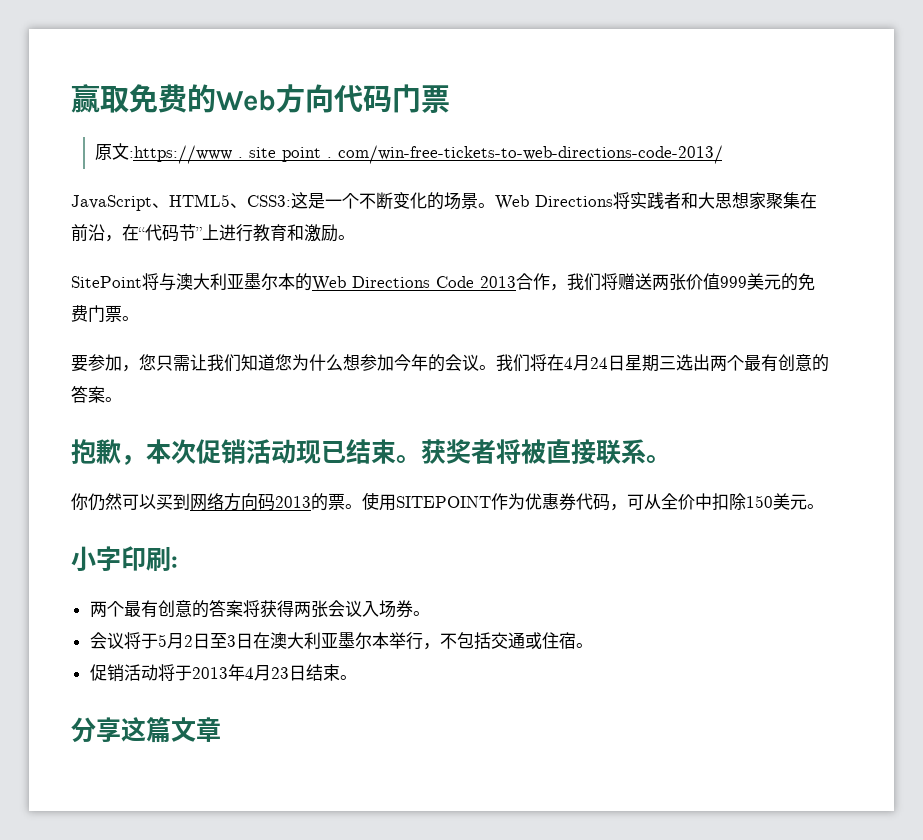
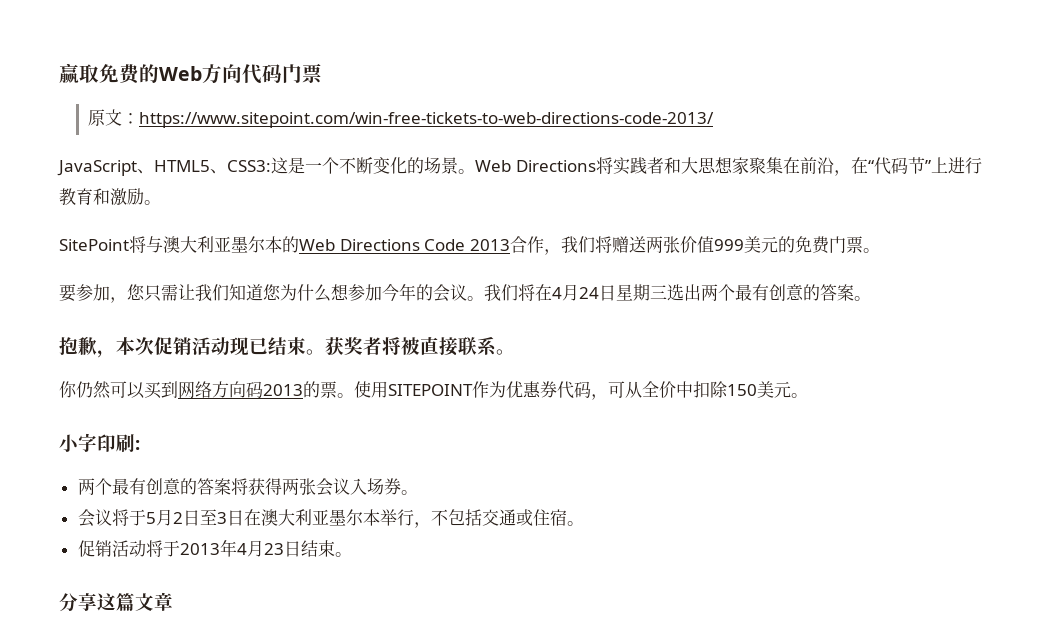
- 原文:https://www . site point . com/win-free-tickets-to-web-directions-code-2013/
+ 原文：https://www.sitepoint.com/win-free-tickets-to-web-directions-code-2013/

